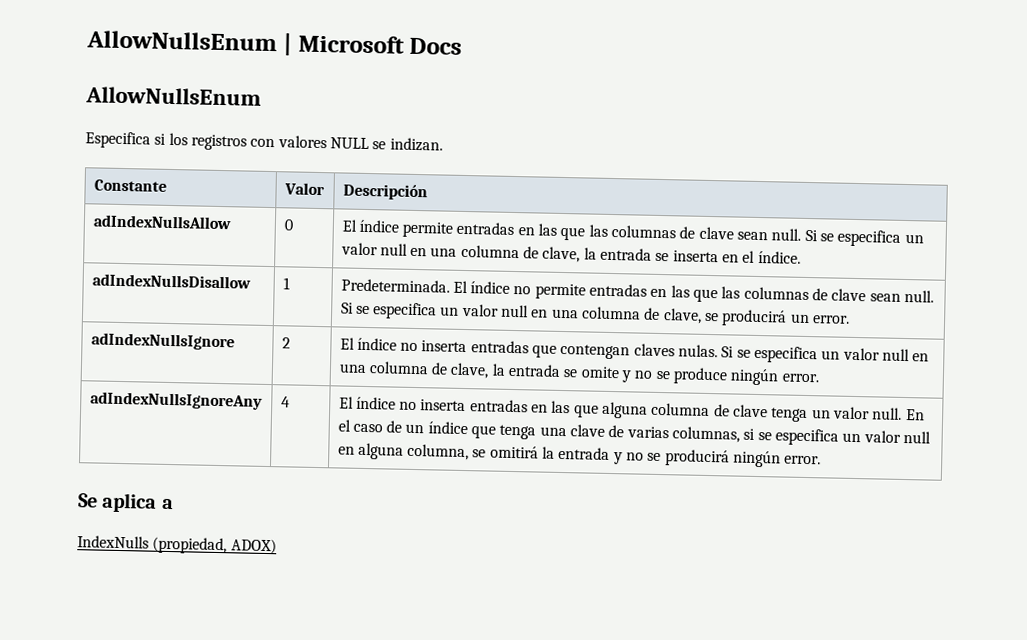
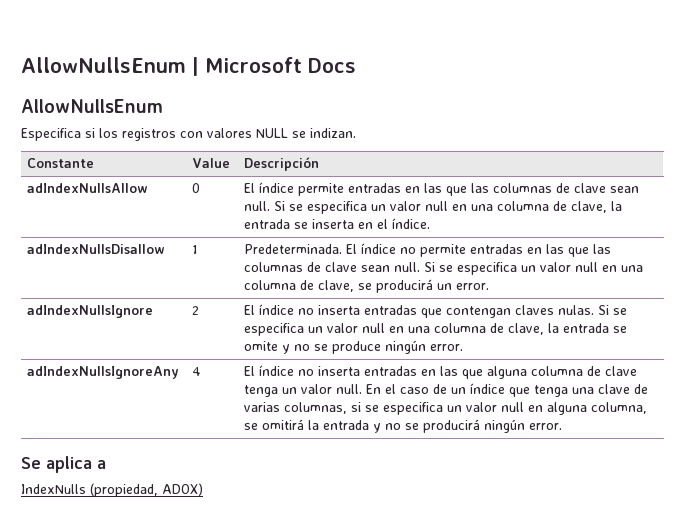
- Constante | Valor | Descripción
+ Constante | Value | Descripción

